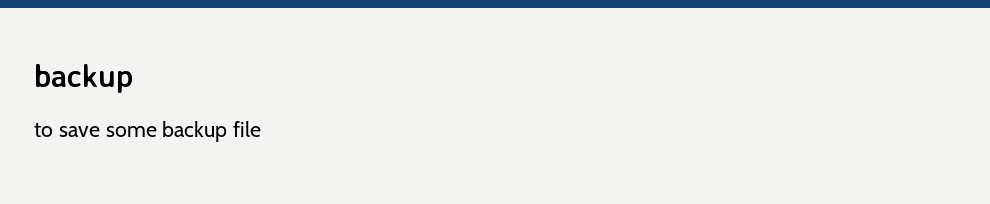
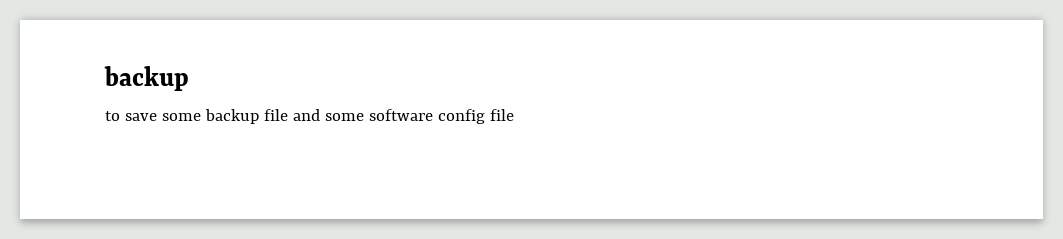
- to save some backup file
+ to save some backup file and some software config file

